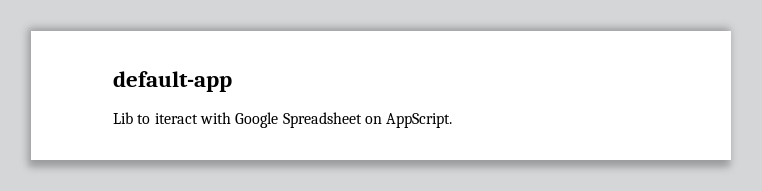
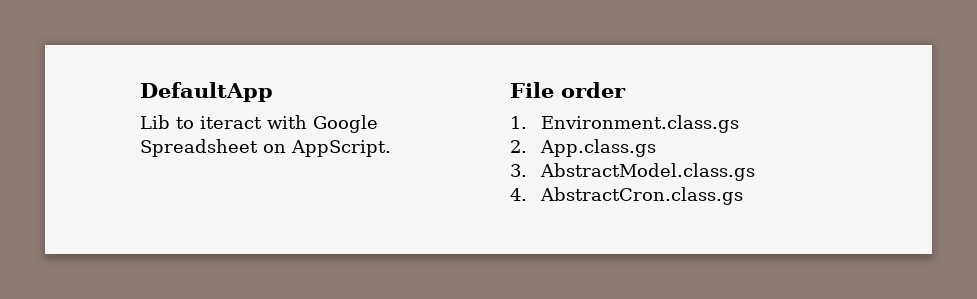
- default-app
+ DefaultApp
+ File order
+ 1. Environment.class.gs
+ 2. App.class.gs
+ 3. AbstractModel.class.gs
+ 4. AbstractCron.class.gs

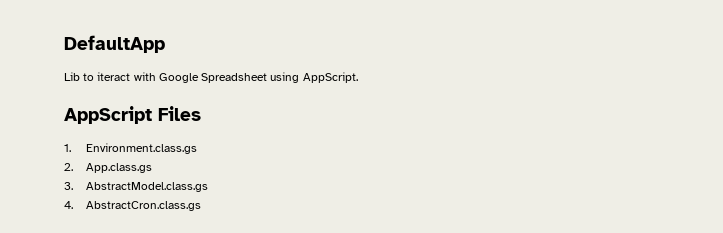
- Lib to iteract with Google Spreadsheet on AppScript.
+ Lib to iteract with Google Spreadsheet using AppScript.
- File order
+ AppScript Files

